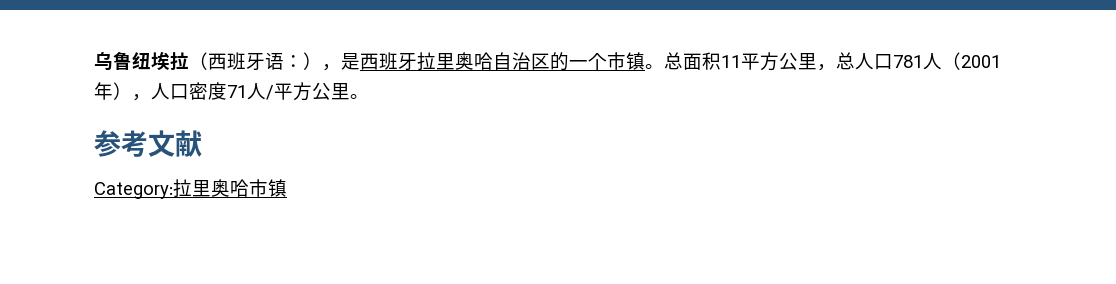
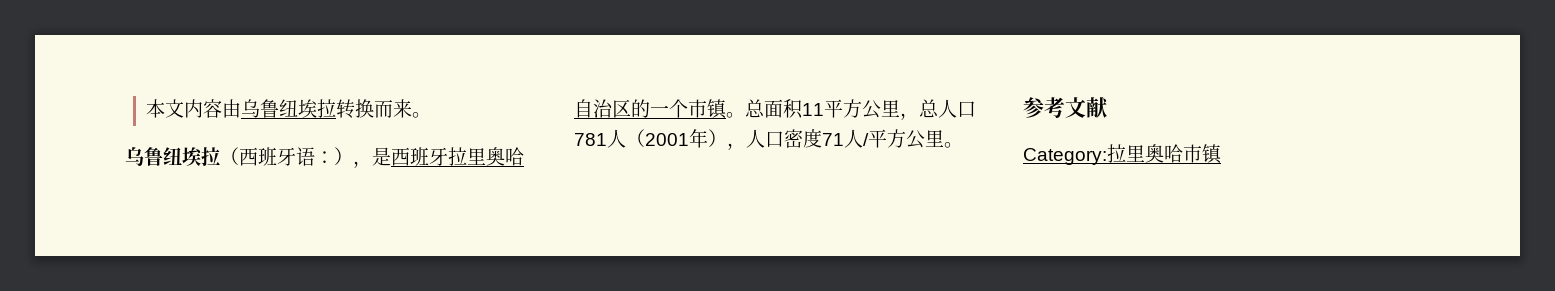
+ 本文内容由乌鲁纽埃拉转换而来。

